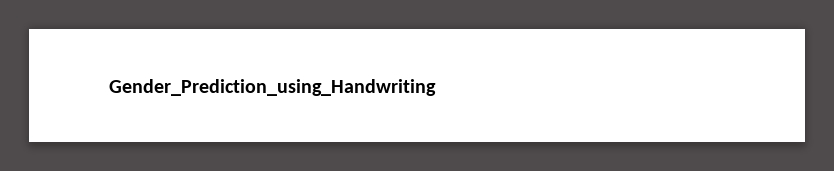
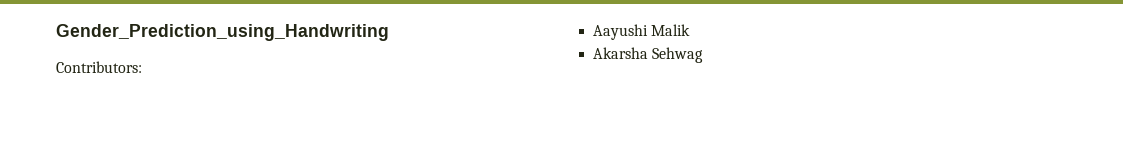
+ Contributors:
+ Aayushi Malik
+ Akarsha Sehwag

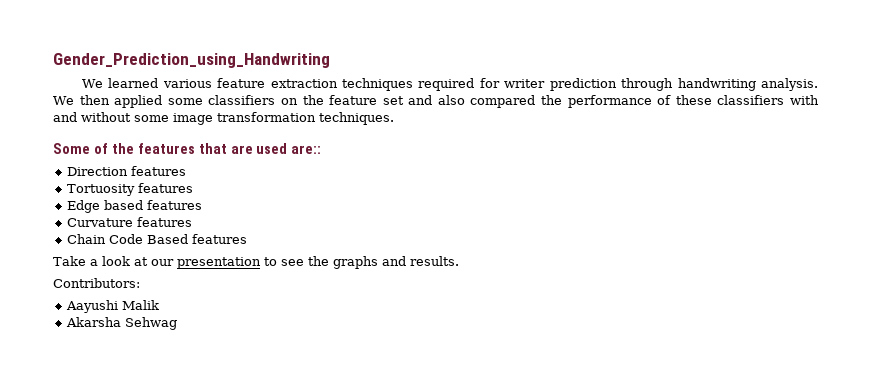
+ We learned various feature extraction techniques required for writer prediction through handwriting analysis. We then applied some classifiers on the feature set and also compared the performance of these classifiers with and without some image transformation techniques.
+ Some of the features that are used are::
+ Direction features
+ Tortuosity features
+ Edge based features
+ Curvature features
+ Chain Code Based features
+ Take a look at our presentation to see the graphs and results.

